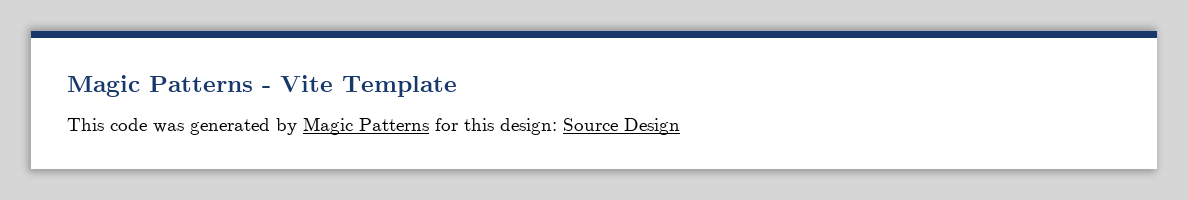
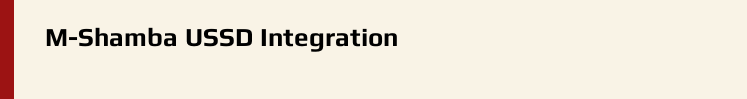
- Magic Patterns - Vite Template
- This code was generated by Magic Patterns for this design: Source Design
+ M-Shamba USSD Integration

